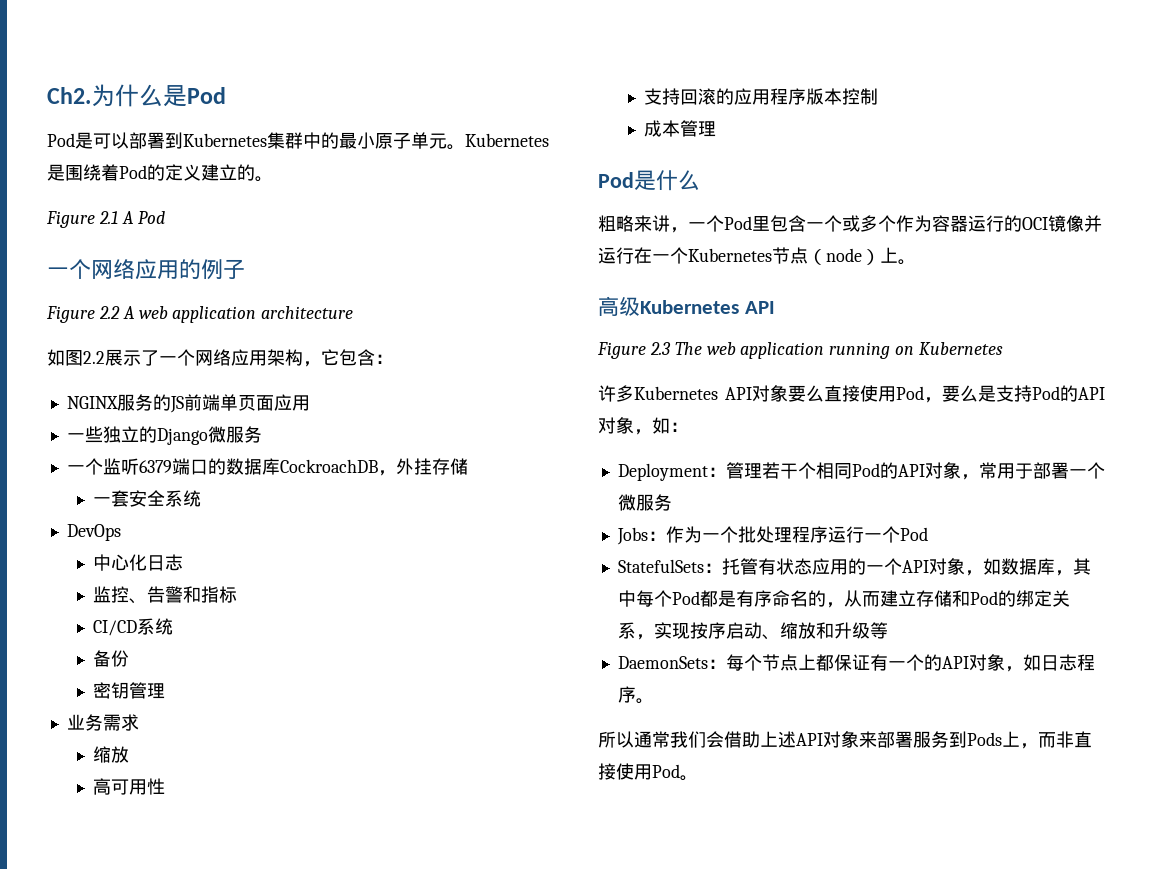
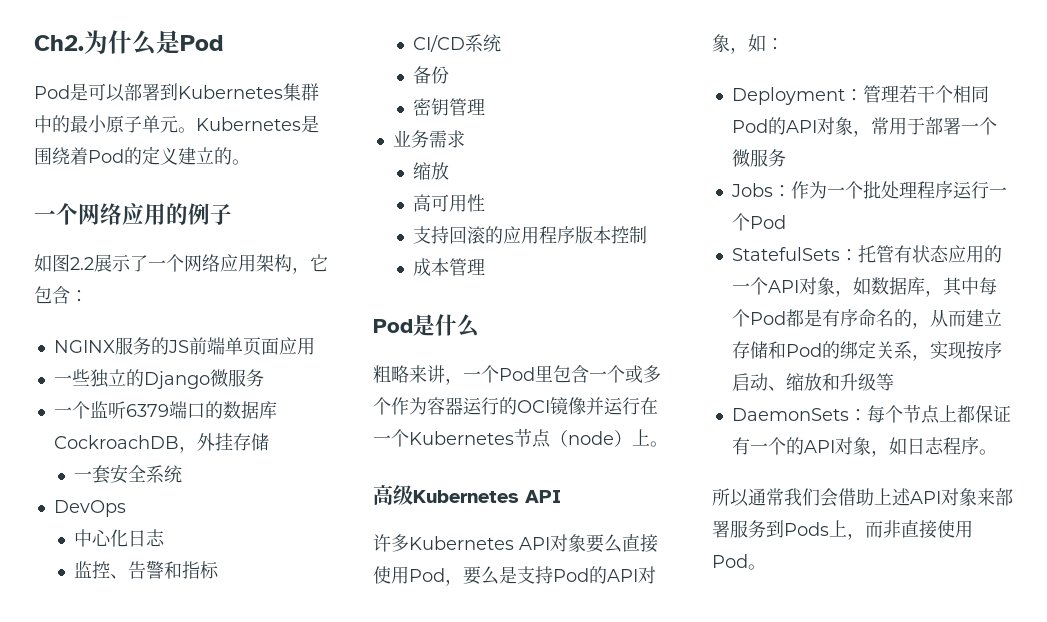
- Figure 2.1 A Pod
- Figure 2.2 A web application architecture
- Figure 2.3 The web application running on Kubernetes

